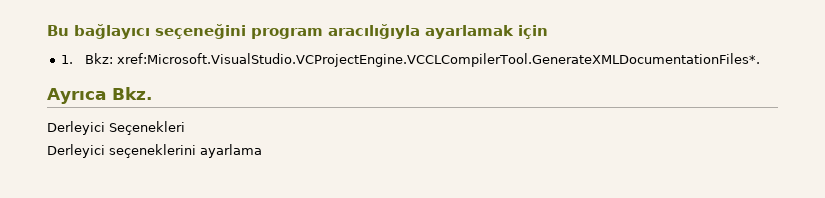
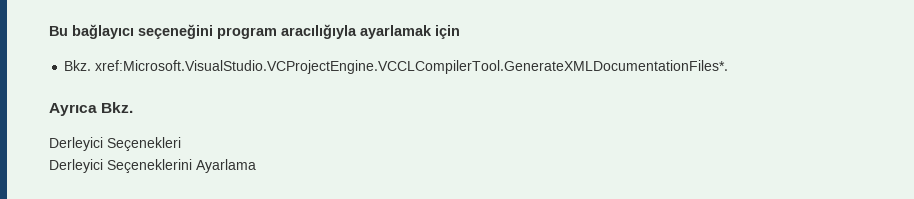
- 1. Bkz: xref:Microsoft.VisualStudio.VCProjectEngine.VCCLCompilerTool.GenerateXMLDocumentationFiles*.
+ Bkz. xref:Microsoft.VisualStudio.VCProjectEngine.VCCLCompilerTool.GenerateXMLDocumentationFiles*.
- Derleyici seçeneklerini ayarlama
+ Derleyici Seçeneklerini Ayarlama

